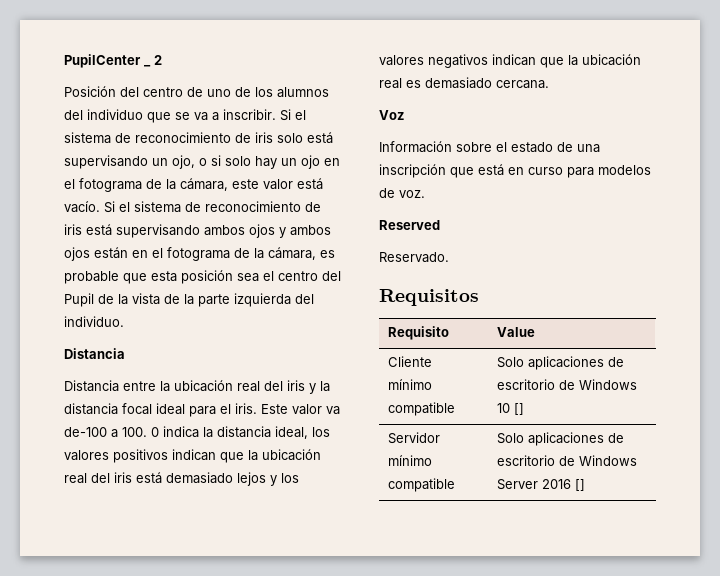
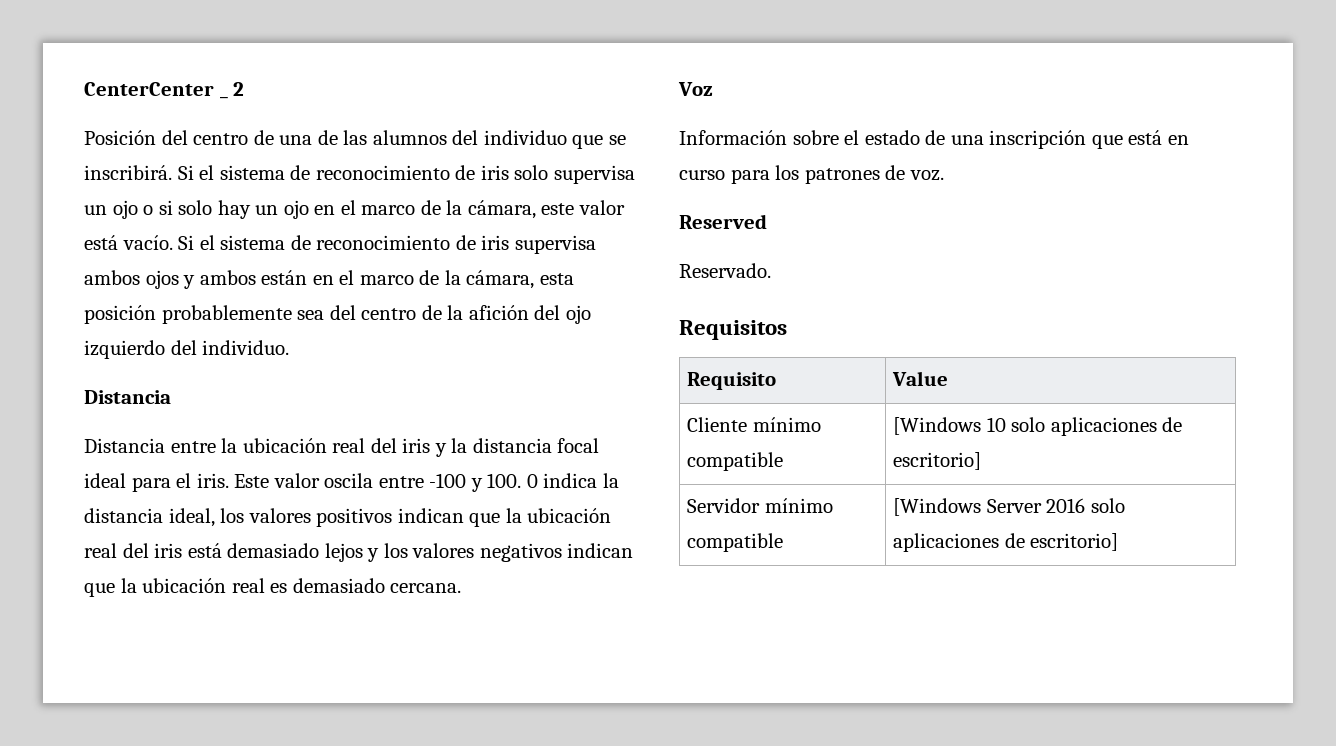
- PupilCenter _ 2
+ CenterCenter _ 2
- Posición del centro de uno de los alumnos del individuo que se va a inscribir.
+ Posición del centro de una de las alumnos del individuo que se inscribirá.
- Si el sistema de reconocimiento de iris solo está supervisando un ojo, o si solo hay un ojo en el fotograma de la cámara, este valor está vacío.
+ Si el sistema de reconocimiento de iris solo supervisa un ojo o si solo hay un ojo en el marco de la cámara, este valor está vacío.
- Si el sistema de reconocimiento de iris está supervisando ambos ojos y ambos ojos están en el fotograma de la cámara, es probable que esta posición sea el centro del Pupil de la vista de la parte izquierda del individuo.
+ Si el sistema de reconocimiento de iris supervisa ambos ojos y ambos están en el marco de la cámara, esta posición probablemente sea del centro de la afición del ojo izquierdo del individuo.
- Este valor va de-100 a 100. 0 indica la distancia ideal, los valores positivos indican que la ubicación real del iris está demasiado lejos y los valores negativos indican que la ubicación real es demasiado cercana.
+ Este valor oscila entre -100 y 100. 0 indica la distancia ideal, los valores positivos indican que la ubicación real del iris está demasiado lejos y los valores negativos indican que la ubicación real es demasiado cercana.
- Información sobre el estado de una inscripción que está en curso para modelos de voz.
+ Información sobre el estado de una inscripción que está en curso para los patrones de voz.
- Cliente mínimo compatible | Solo aplicaciones de escritorio de Windows 10 []
- Servidor mínimo compatible | Solo aplicaciones de escritorio de Windows Server 2016 []
+ Cliente mínimo compatible | [Windows 10 solo aplicaciones de escritorio]
+ Servidor mínimo compatible | [Windows Server 2016 solo aplicaciones de escritorio]

